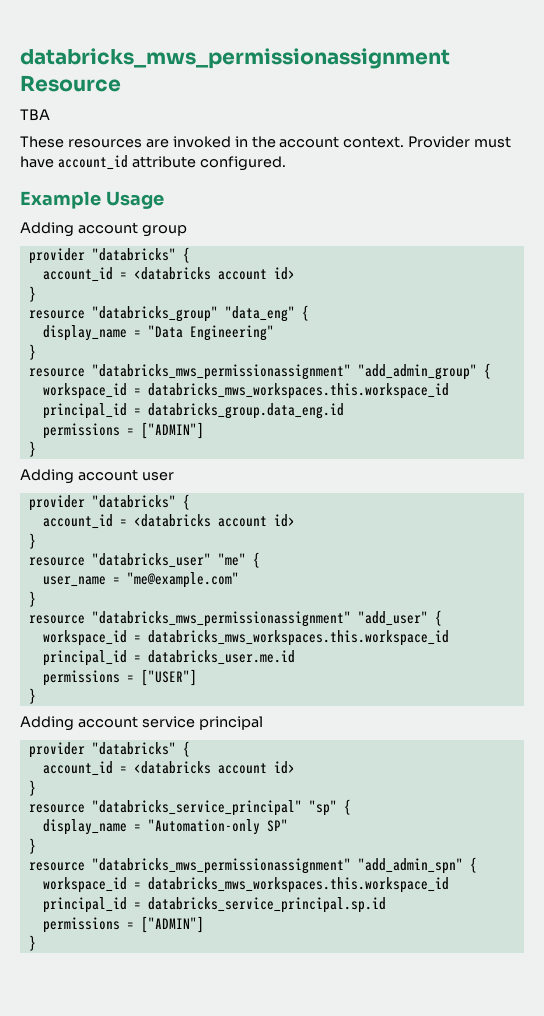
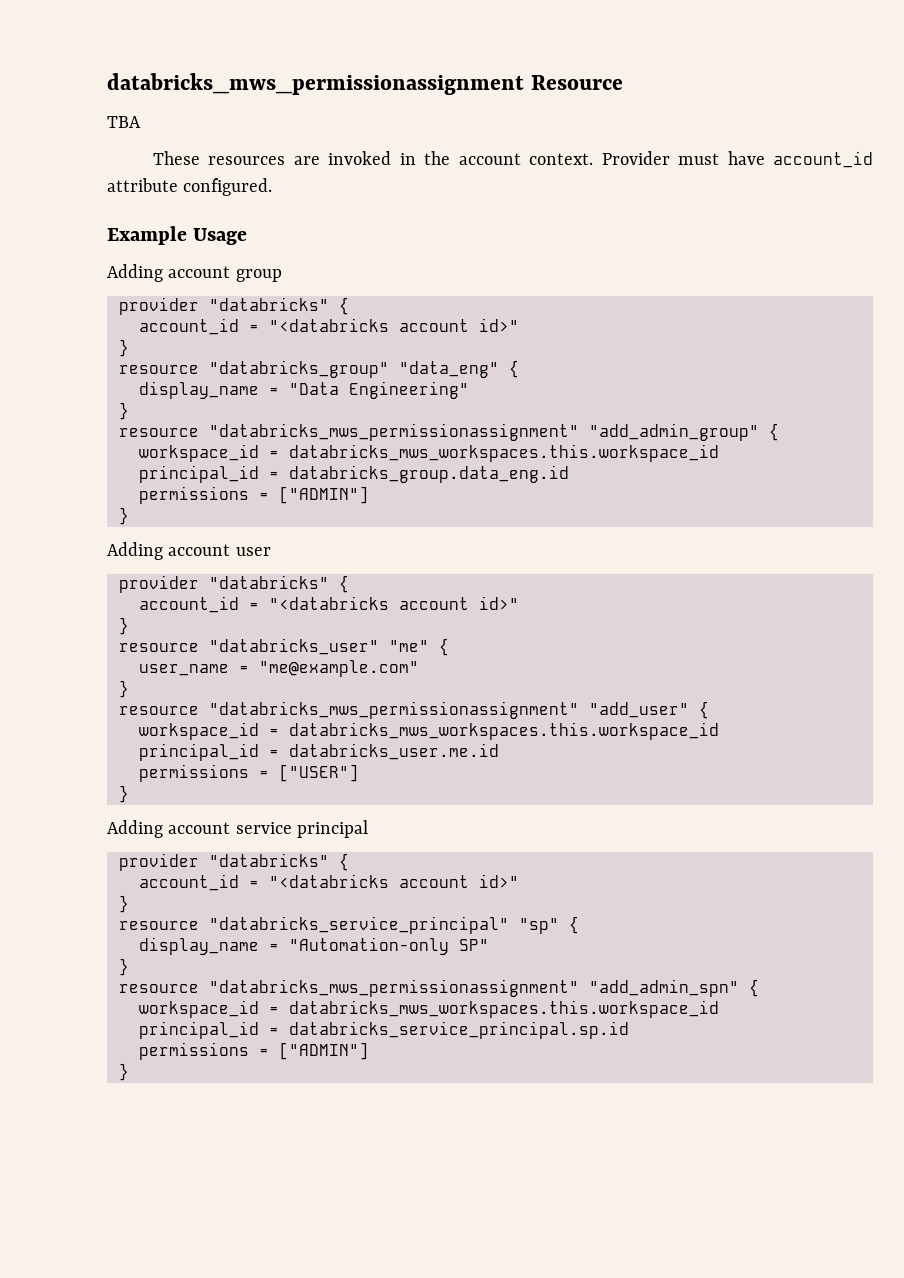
  Adding account group
  provider "databricks" {
- account_id = <databricks account id>
+ account_id = "<databricks account id>"
  Adding account user
  provider "databricks" {
- account_id = <databricks account id>
+ account_id = "<databricks account id>"
  Adding account service principal
  provider "databricks" {
- account_id = <databricks account id>
+ account_id = "<databricks account id>"

